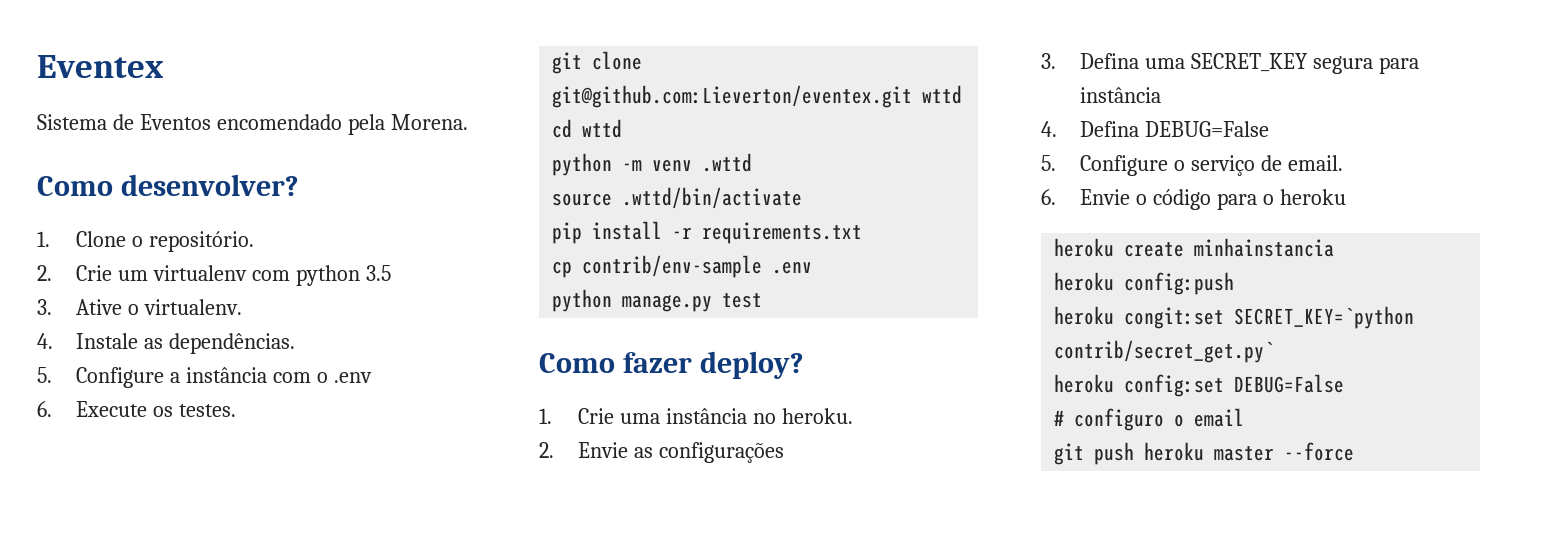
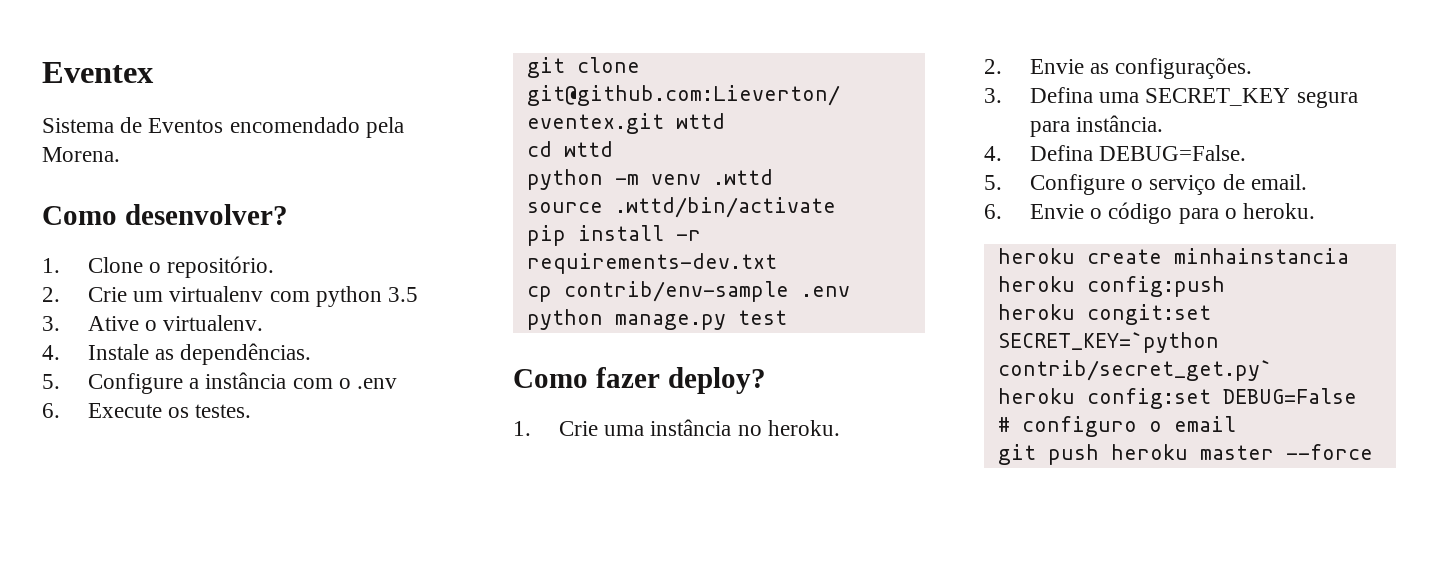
- pip install -r requirements.txt
+ pip install -r requirements-dev.txt
- 2. Envie as configurações
+ 2. Envie as configurações.
- 3. Defina uma SECRET_KEY segura para instância
+ 3. Defina uma SECRET_KEY segura para instância.
- 4. Defina DEBUG=False
+ 4. Defina DEBUG=False.
- 6. Envie o código para o heroku
+ 6. Envie o código para o heroku.

